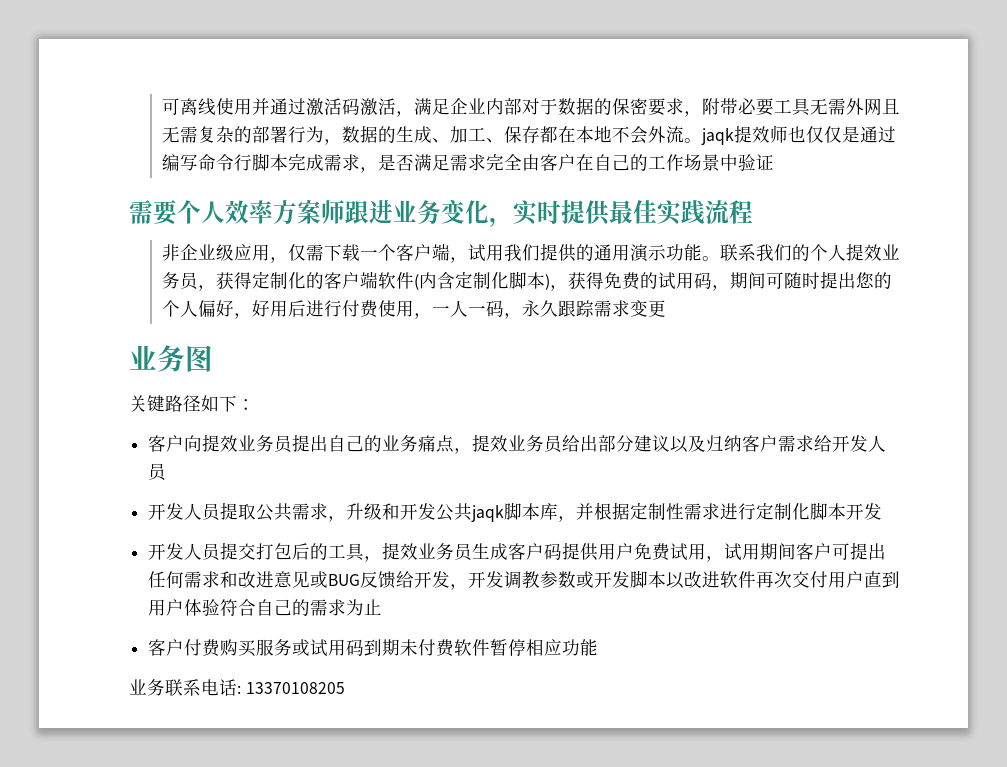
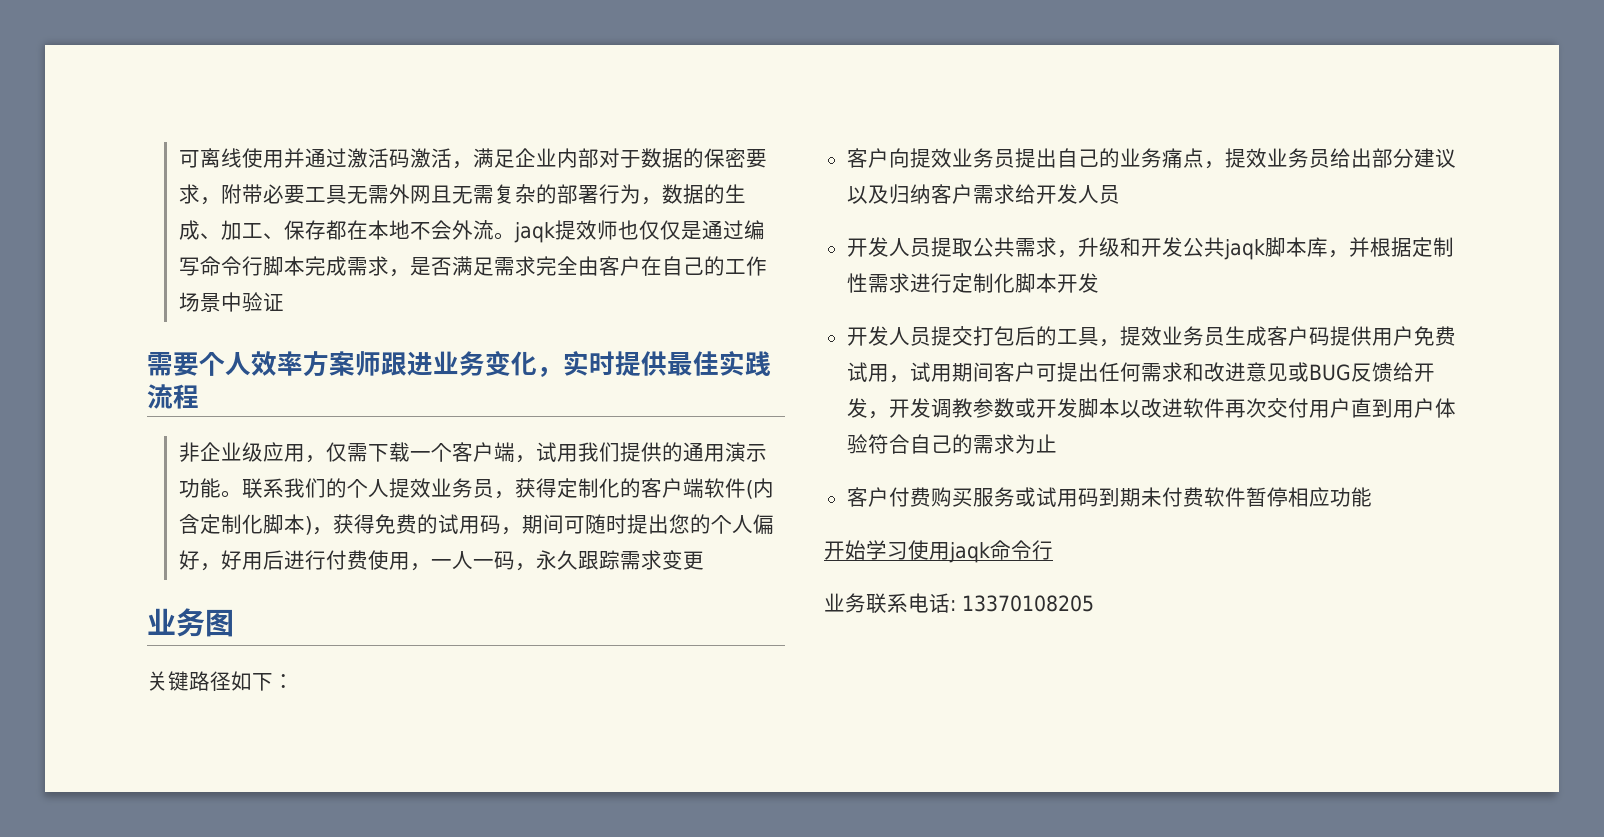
+ 开始学习使用jaqk命令行

